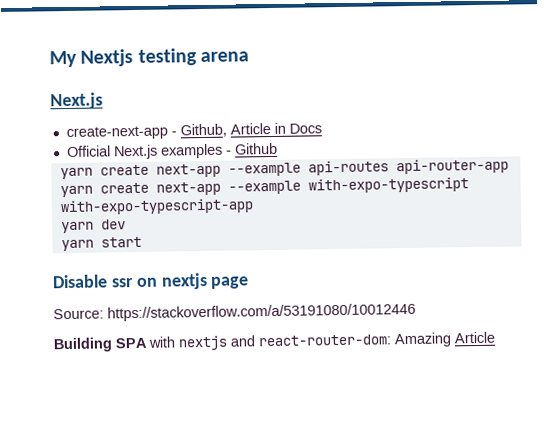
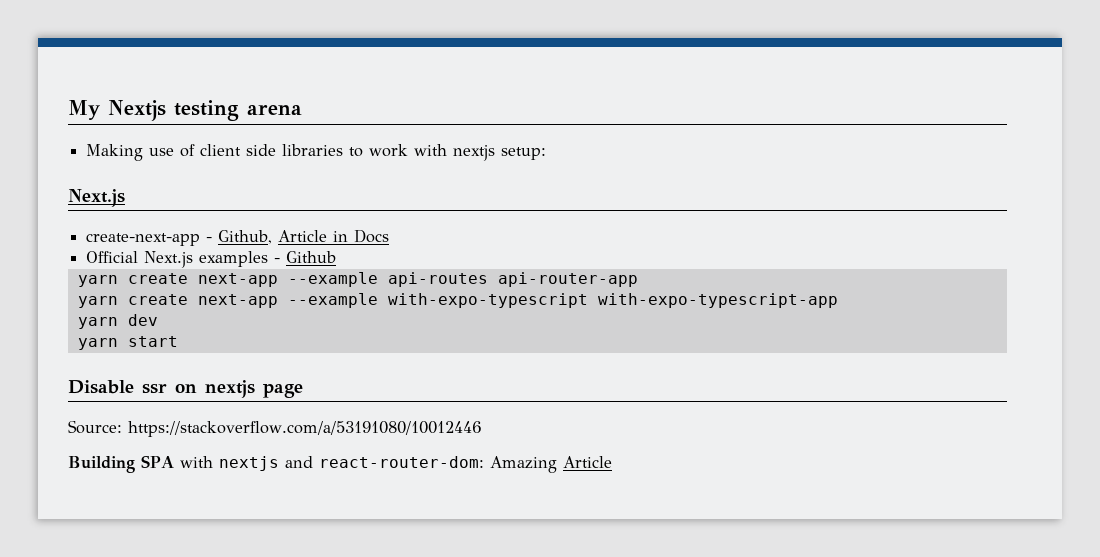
+ Making use of client side libraries to work with nextjs setup:

